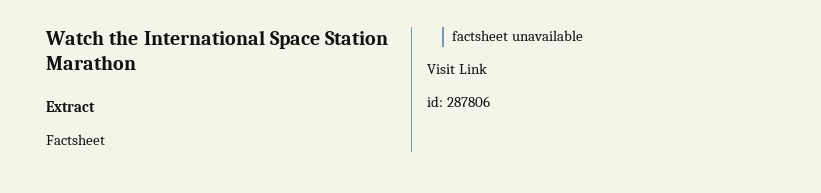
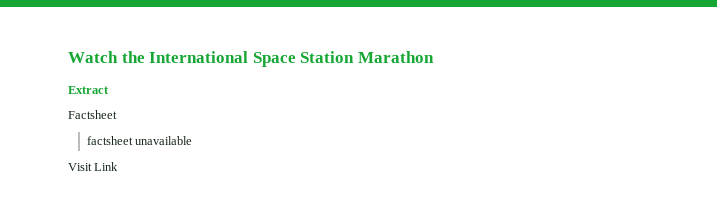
- id: 287806

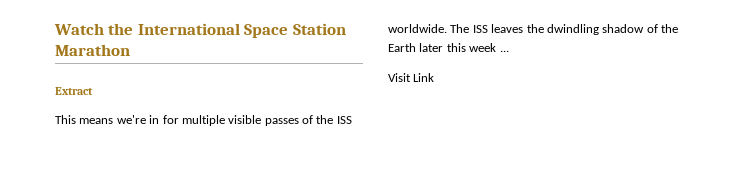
- Factsheet
- factsheet unavailable
+ This means we're in for multiple visible passes of the ISS worldwide. The ISS leaves the dwindling shadow of the Earth later this week ...

